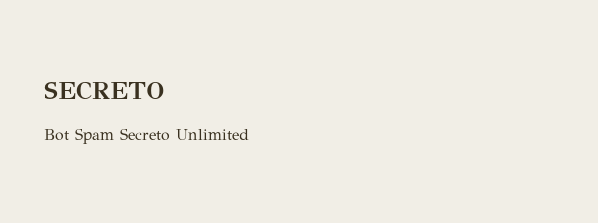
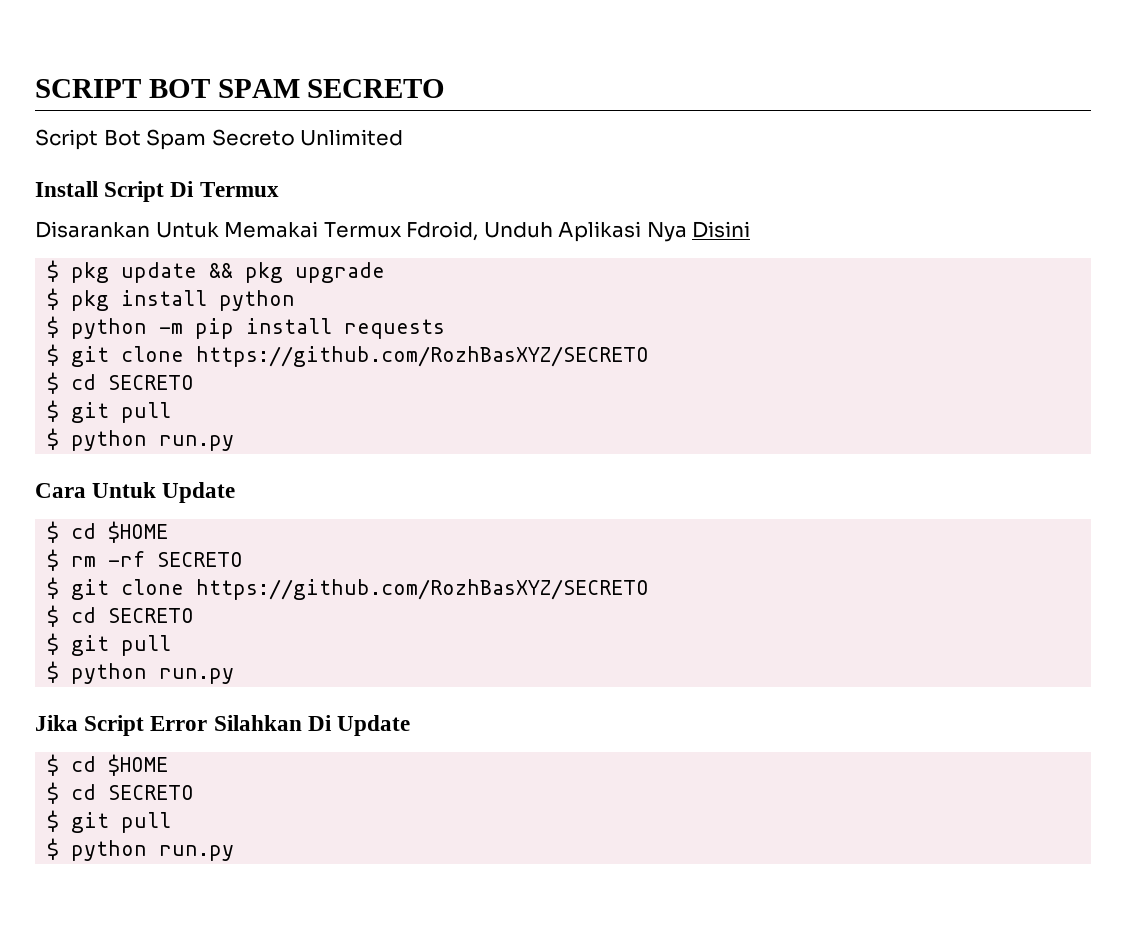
- SECRETO
- Bot Spam Secreto Unlimited
+ SCRIPT BOT SPAM SECRETO
+ Script Bot Spam Secreto Unlimited
+ Install Script Di Termux
+ Disarankan Untuk Memakai Termux Fdroid, Unduh Aplikasi Nya Disini
+ $ pkg update && pkg upgrade
+ $ pkg install python
+ $ python -m pip install requests
+ $ git clone https://github.com/RozhBasXYZ/SECRETO
+ $ cd SECRETO
+ $ git pull
+ $ python run.py
+ Cara Untuk Update
+ $ cd $HOME
+ $ rm -rf SECRETO
+ $ git clone https://github.com/RozhBasXYZ/SECRETO
+ $ cd SECRETO
+ $ git pull
+ $ python run.py
+ Jika Script Error Silahkan Di Update
+ $ cd $HOME
+ $ cd SECRETO
+ $ git pull
+ $ python run.py

